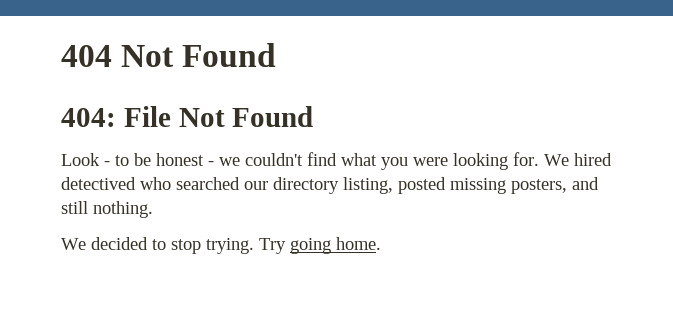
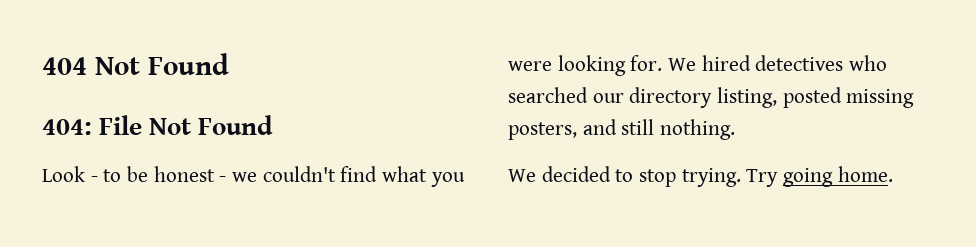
- We hired detectived who searched our directory listing, posted missing posters, and still nothing.
+ We hired detectives who searched our directory listing, posted missing posters, and still nothing.

